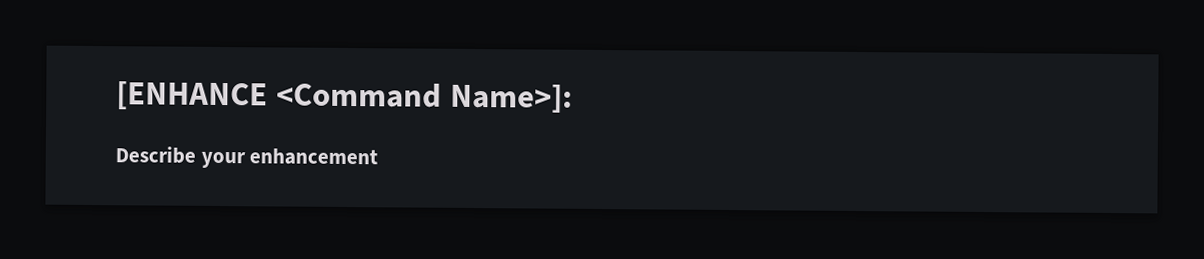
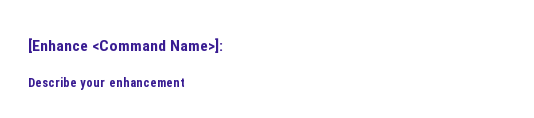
- [ENHANCE <Command Name>]:
+ [Enhance <Command Name>]:

